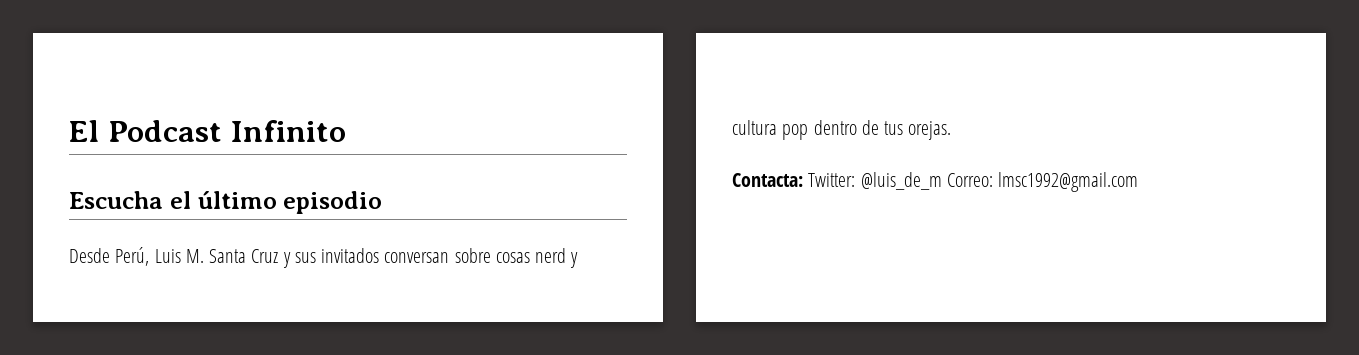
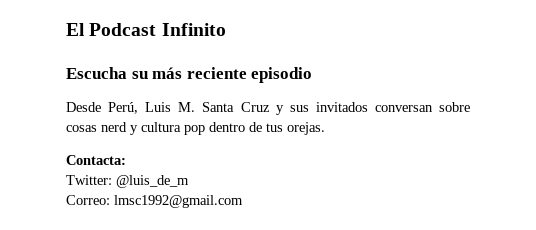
- Escucha el último episodio
+ Escucha su más reciente episodio
- Contacta: Twitter: @luis_de_m Correo: lmsc1992@gmail.com
+ Contacta:
+ Twitter: @luis_de_m
+ Correo: lmsc1992@gmail.com

